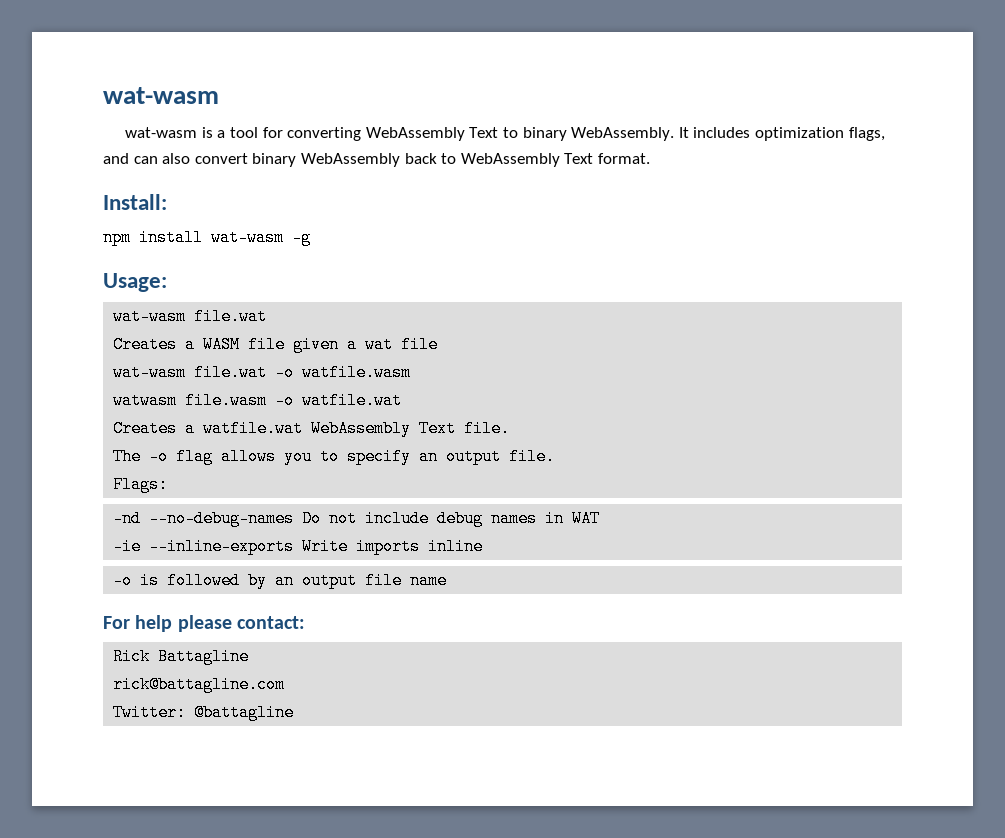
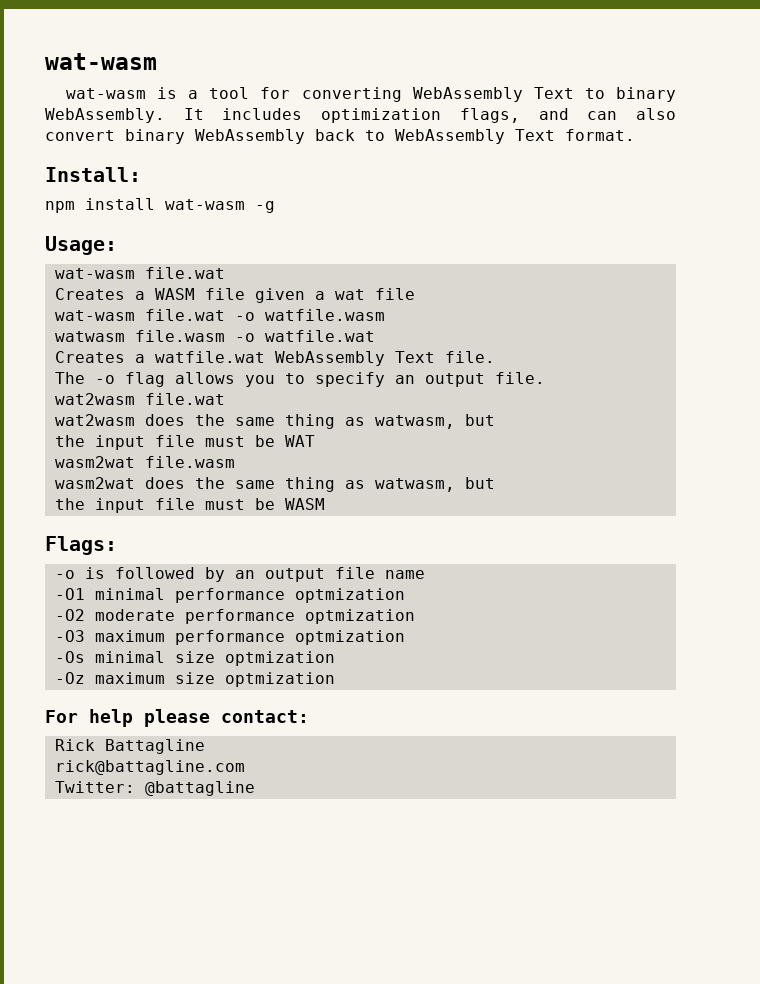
+ wat2wasm file.wat
+ wat2wasm does the same thing as watwasm, but
+ the input file must be WAT
+ wasm2wat file.wasm
+ wasm2wat does the same thing as watwasm, but
+ the input file must be WASM
  Flags:
- -nd --no-debug-names Do not include debug names in WAT
- -ie --inline-exports Write imports inline
+ -O1 minimal performance optmization
+ -O2 moderate performance optmization
+ -O3 maximum performance optmization
+ -Os minimal size optmization
+ -Oz maximum size optmization

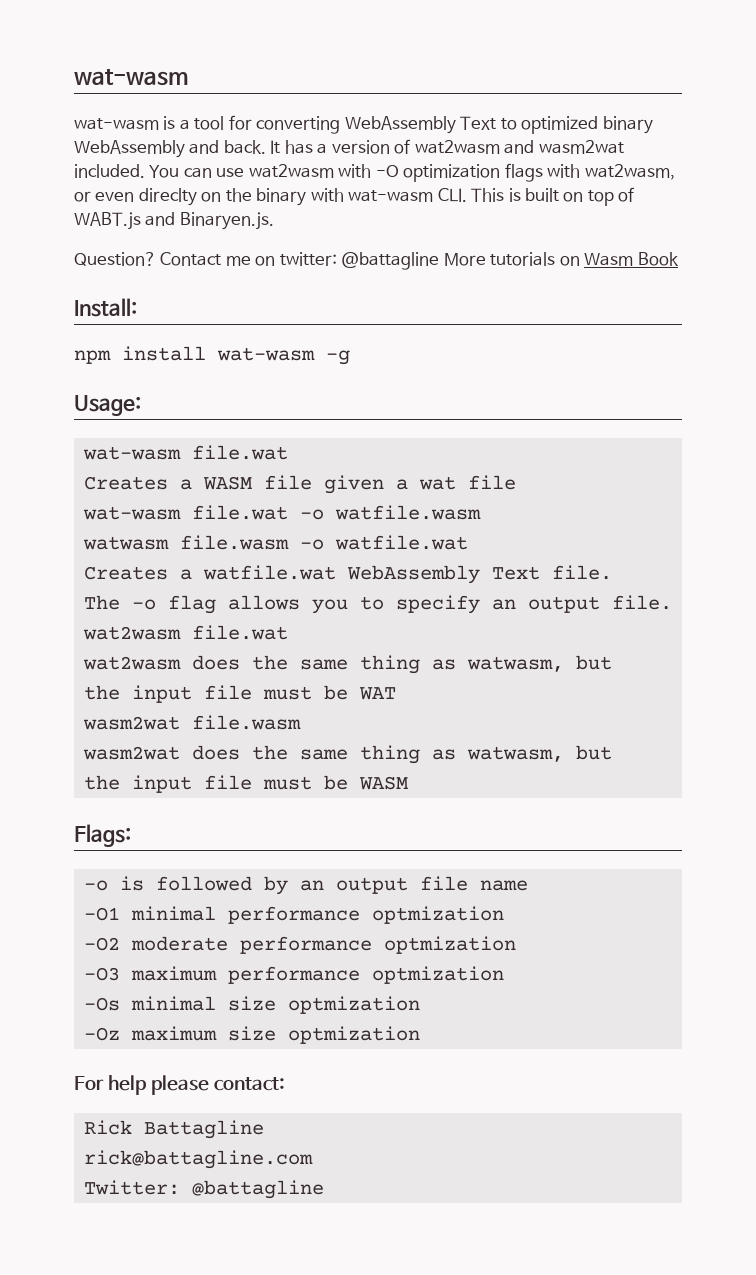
- wat-wasm is a tool for converting WebAssembly Text to binary WebAssembly. It includes optimization flags, and can also convert binary WebAssembly back to WebAssembly Text format.
+ wat-wasm is a tool for converting WebAssembly Text to optimized binary WebAssembly and back. It has a version of wat2wasm and wasm2wat included. You can use wat2wasm with -O optimization flags with wat2wasm, or even direclty on the binary with wat-wasm CLI. This is built on top of WABT.js and Binaryen.js.
+ Question? Contact me on twitter: @battagline More tutorials on Wasm Book

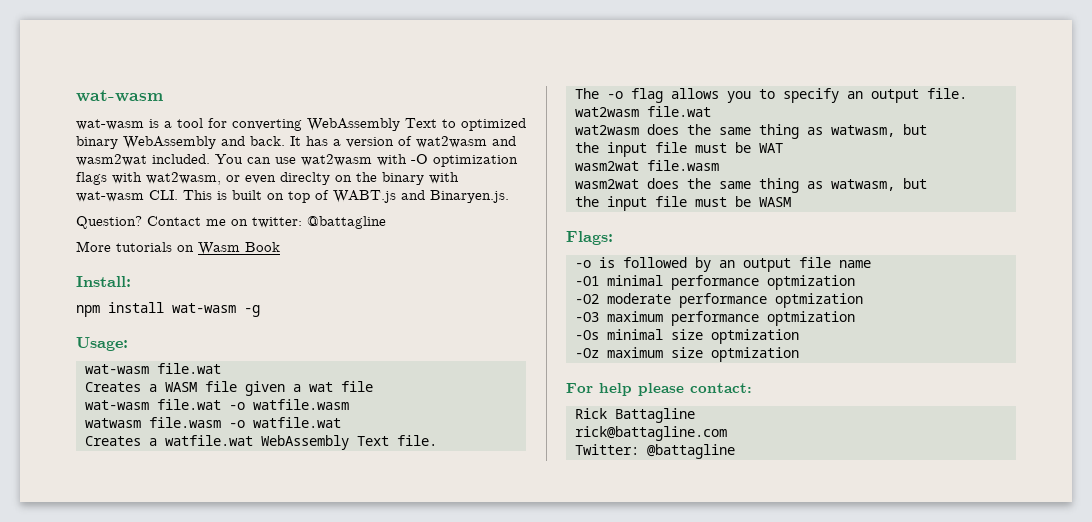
- Contact me on twitter: @battagline More tutorials on Wasm Book
+ Contact me on twitter: @battagline
+ More tutorials on Wasm Book

